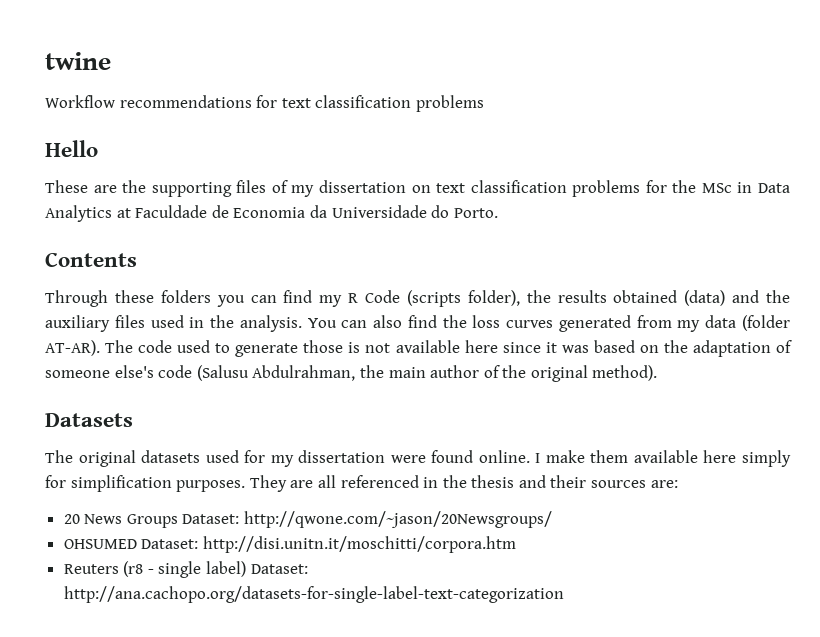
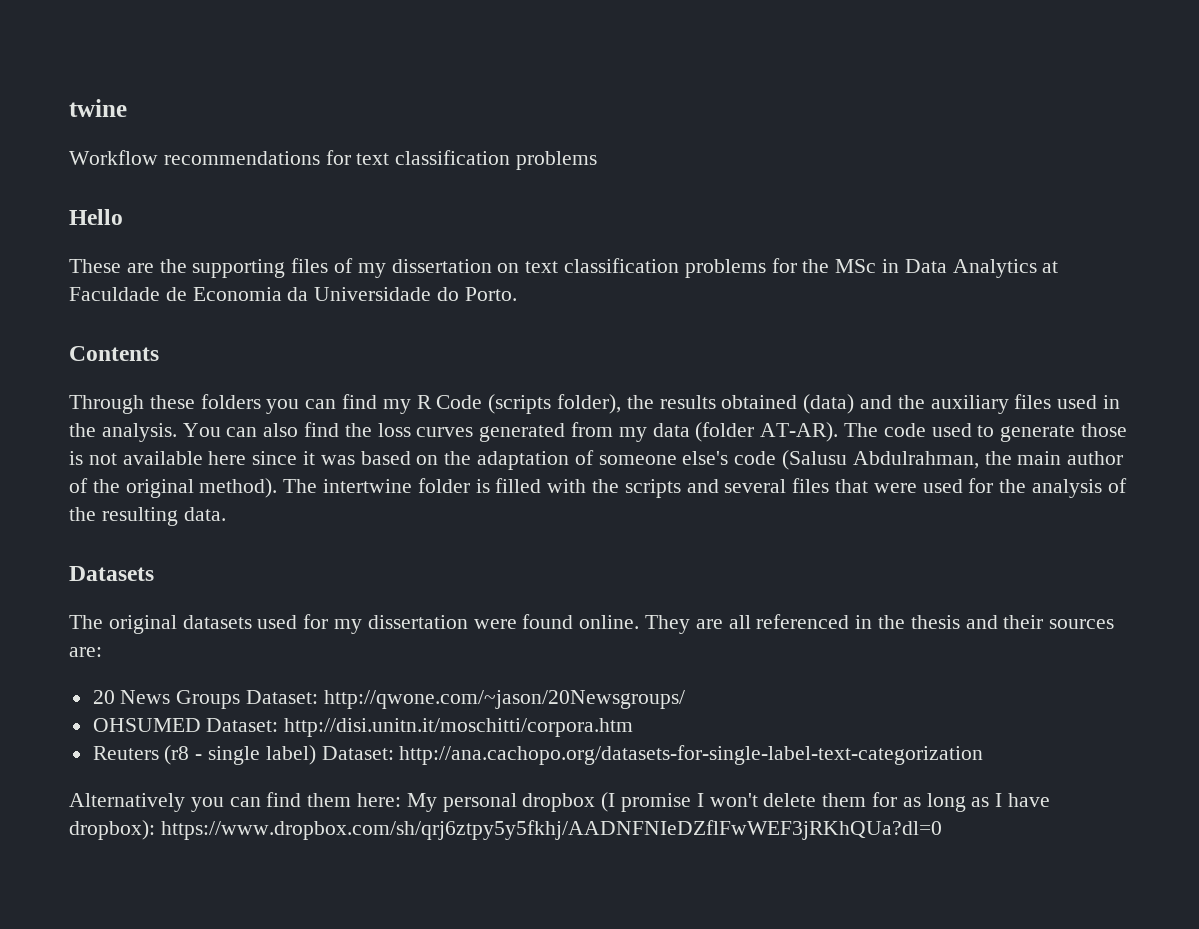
+ The intertwine folder is filled with the scripts and several files that were used for the analysis of the resulting data.
- I make them available here simply for simplification purposes.
+ Alternatively you can find them here: My personal dropbox (I promise I won't delete them for as long as I have dropbox): https://www.dropbox.com/sh/qrj6ztpy5y5fkhj/AADNFNIeDZflFwWEF3jRKhQUa?dl=0

